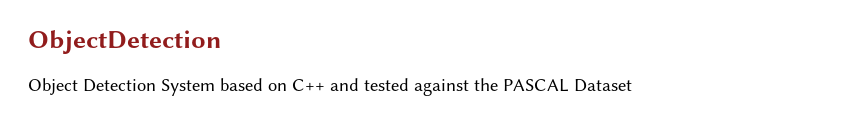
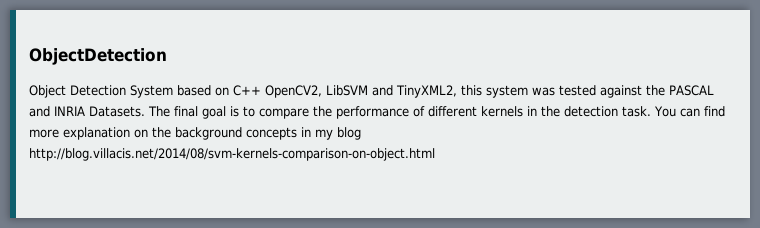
- Object Detection System based on C++ and tested against the PASCAL Dataset
+ Object Detection System based on C++ OpenCV2, LibSVM and TinyXML2, this system was tested against the PASCAL and INRIA Datasets. The final goal is to compare the performance of different kernels in the detection task. You can find more explanation on the background concepts in my blog http://blog.villacis.net/2014/08/svm-kernels-comparison-on-object.html

